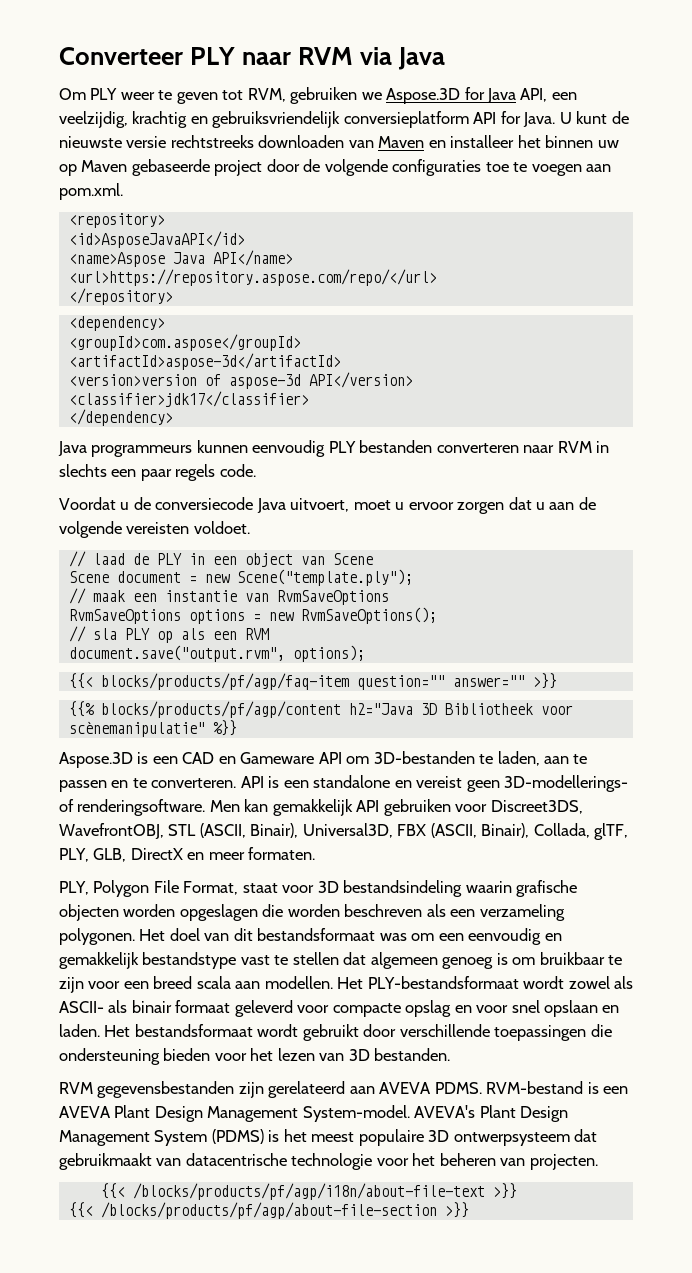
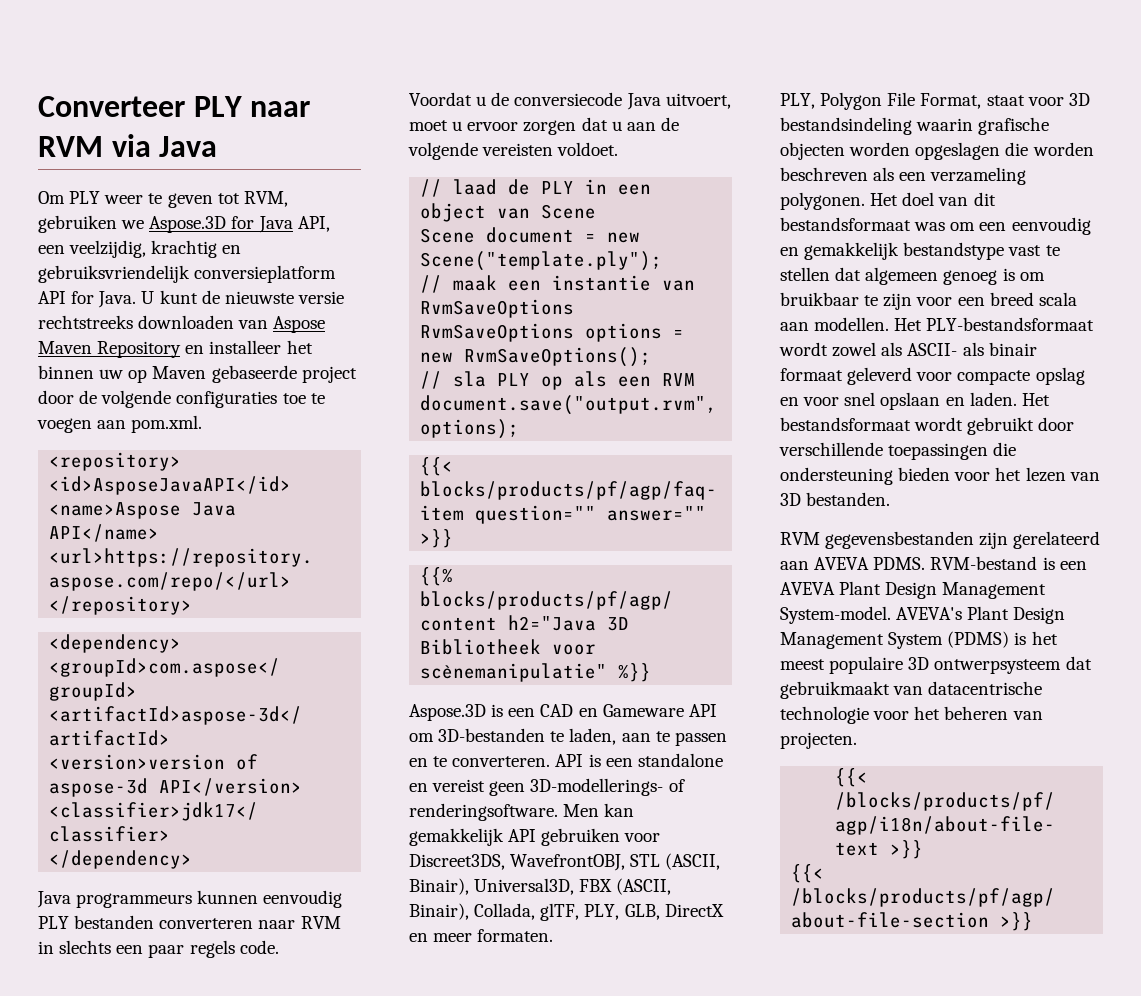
- U kunt de nieuwste versie rechtstreeks downloaden van Maven en installeer het binnen uw op Maven gebaseerde project door de volgende configuraties toe te voegen aan pom.xml.
+ U kunt de nieuwste versie rechtstreeks downloaden van Aspose Maven Repository en installeer het binnen uw op Maven gebaseerde project door de volgende configuraties toe te voegen aan pom.xml.

